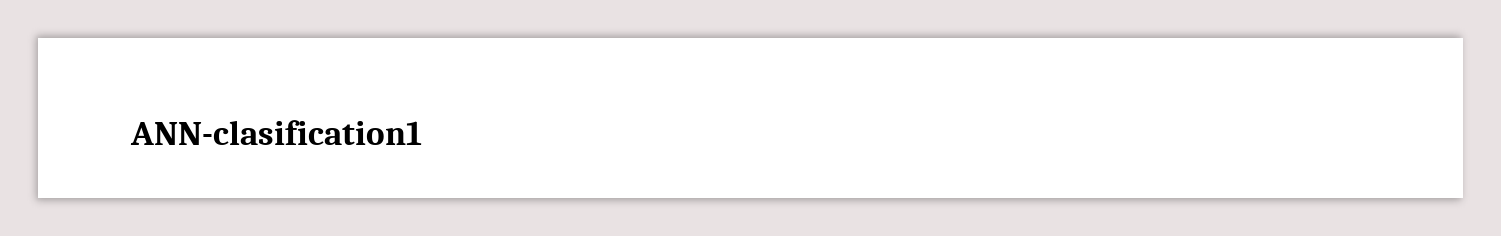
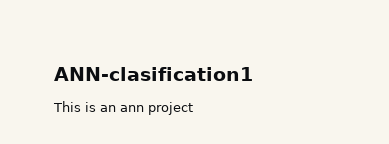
+ This is an ann project

